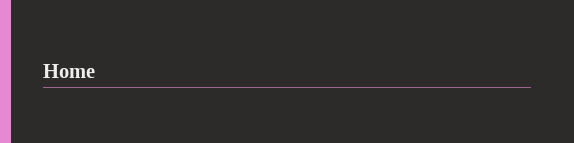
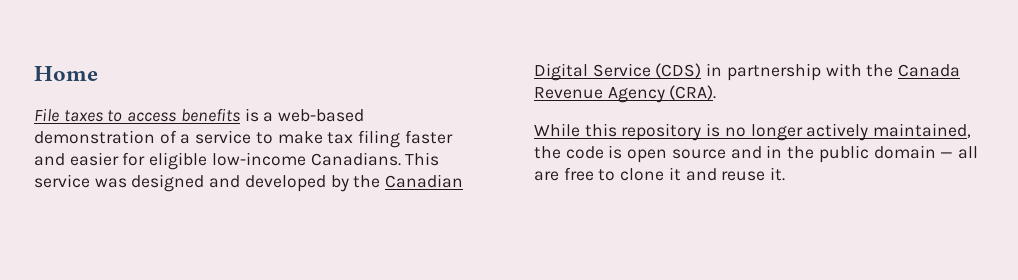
+ File taxes to access benefits is a web-based demonstration of a service to make tax filing faster and easier for eligible low-income Canadians. This service was designed and developed by the Canadian Digital Service (CDS) in partnership with the Canada Revenue Agency (CRA).
+ While this repository is no longer actively maintained, the code is open source and in the public domain — all are free to clone it and reuse it.

